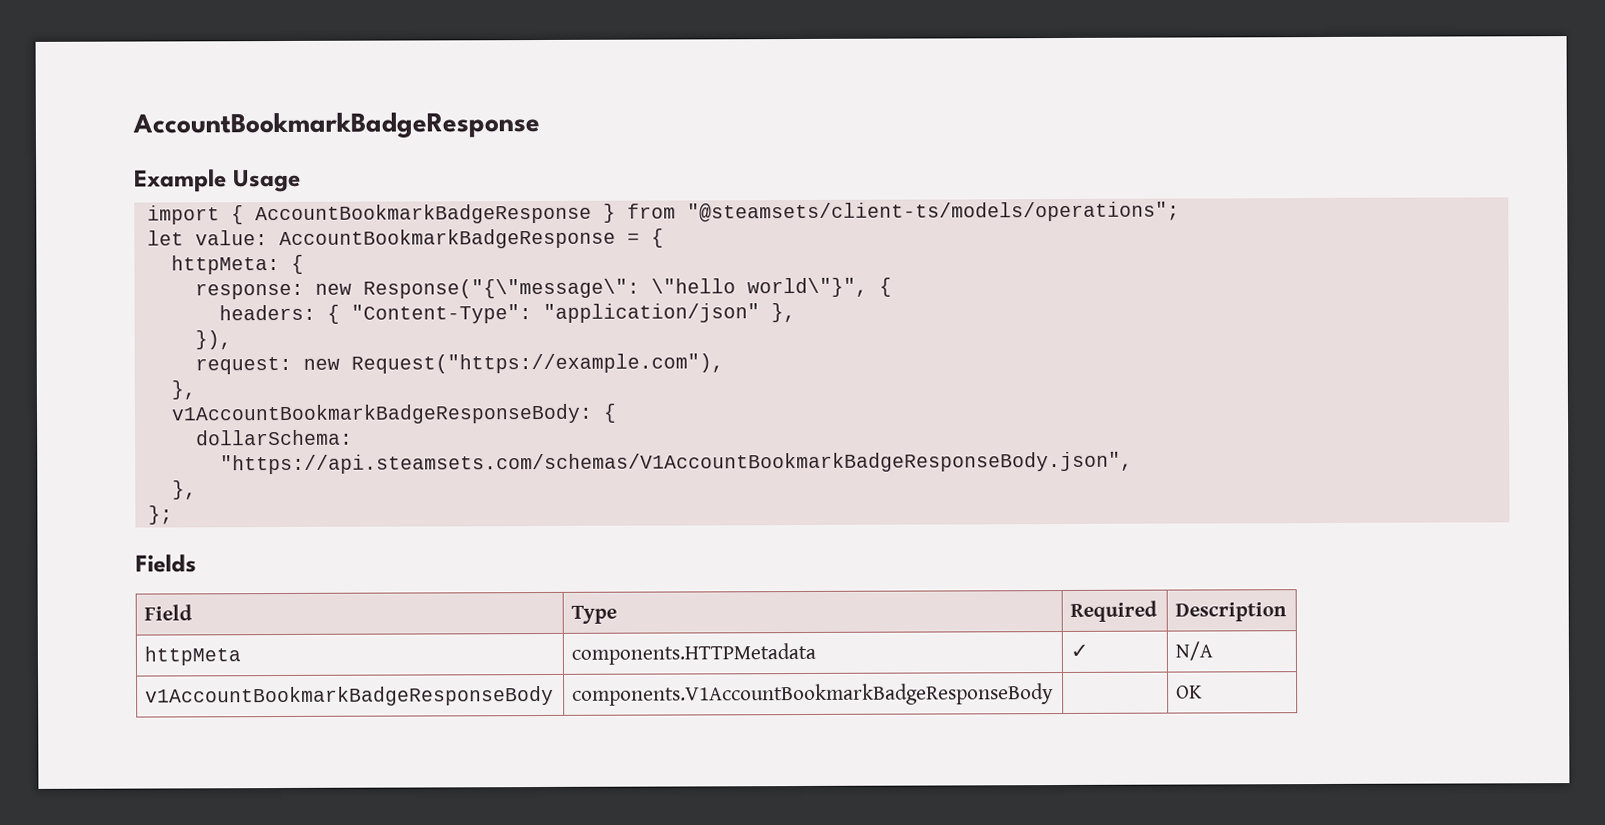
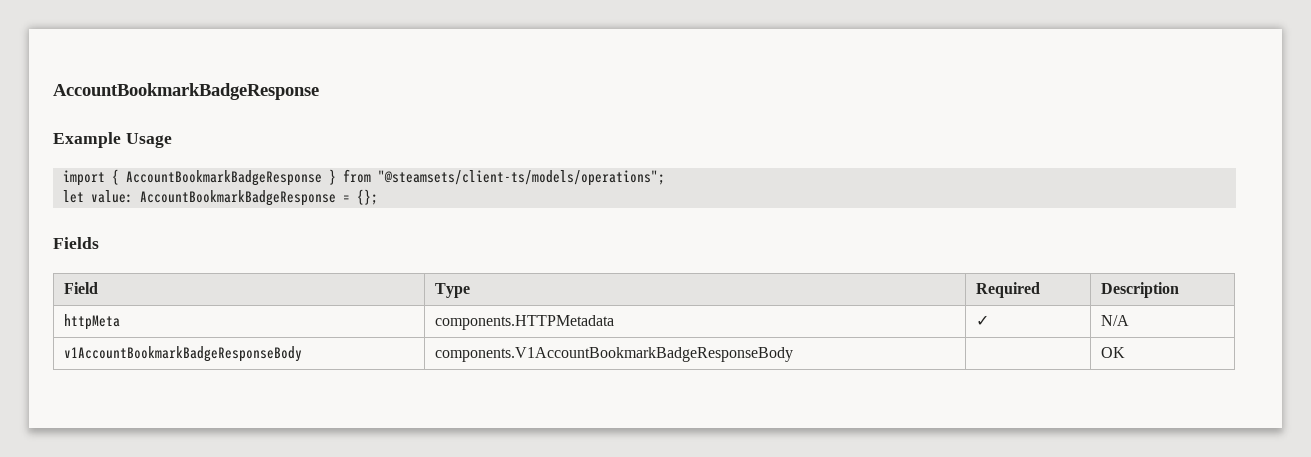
- let value: AccountBookmarkBadgeResponse = {
- httpMeta: {
- response: new Response("{\"message\": \"hello world\"}", {
- headers: { "Content-Type": "application/json" },
- }),
- request: new Request("https://example.com"),
- },
- v1AccountBookmarkBadgeResponseBody: {
- dollarSchema:
- "https://api.steamsets.com/schemas/V1AccountBookmarkBadgeResponseBody.json",
- },
- };
+ let value: AccountBookmarkBadgeResponse = {};

